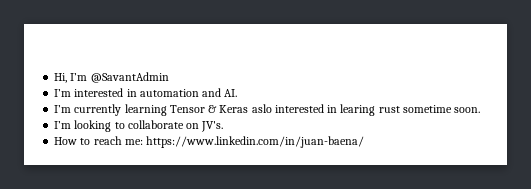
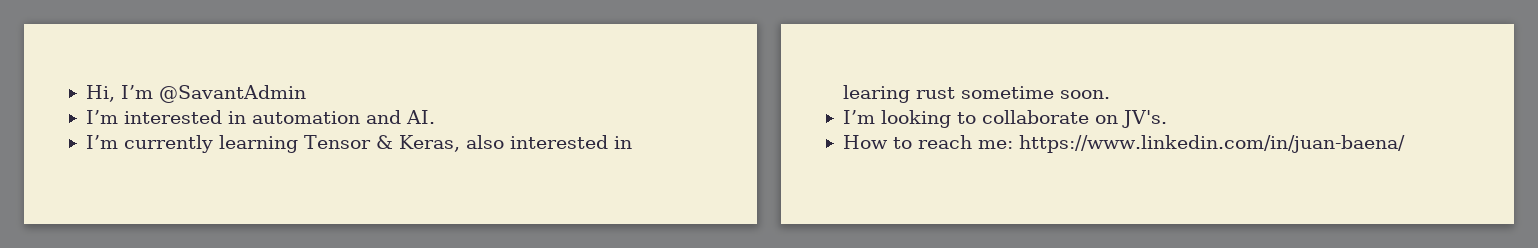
- I’m currently learning Tensor & Keras aslo interested in learing rust sometime soon.
+ I’m currently learning Tensor & Keras, also interested in learing rust sometime soon.

